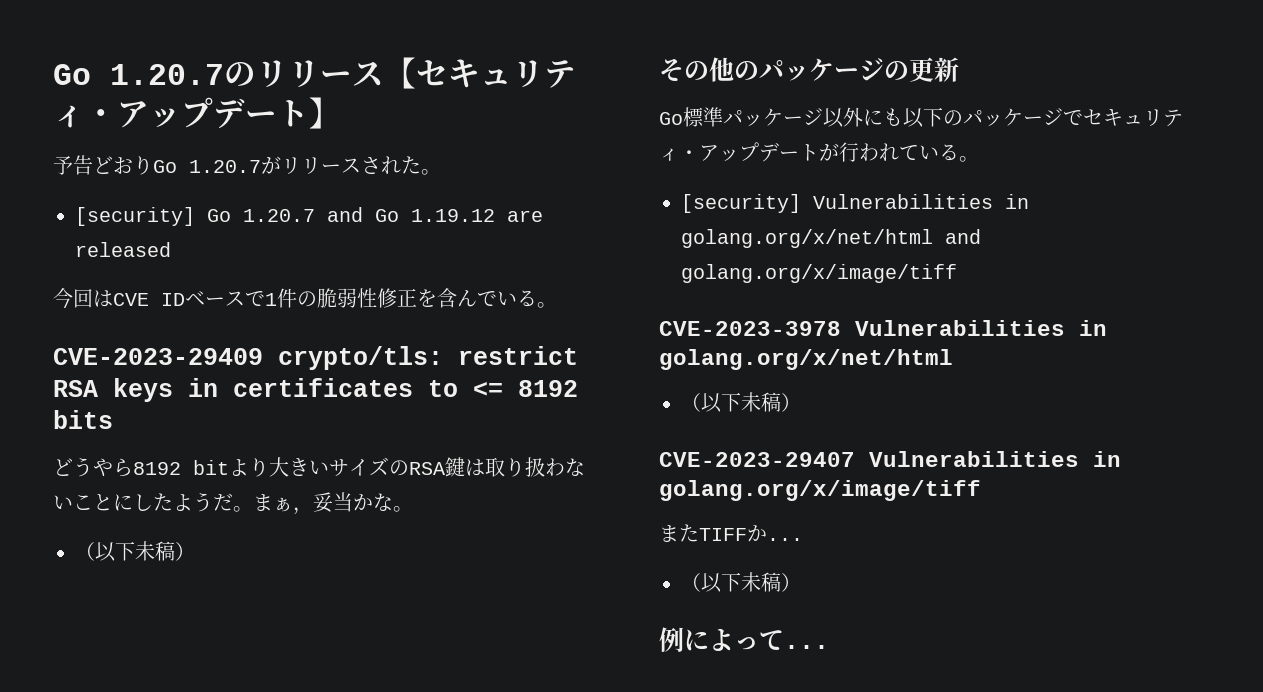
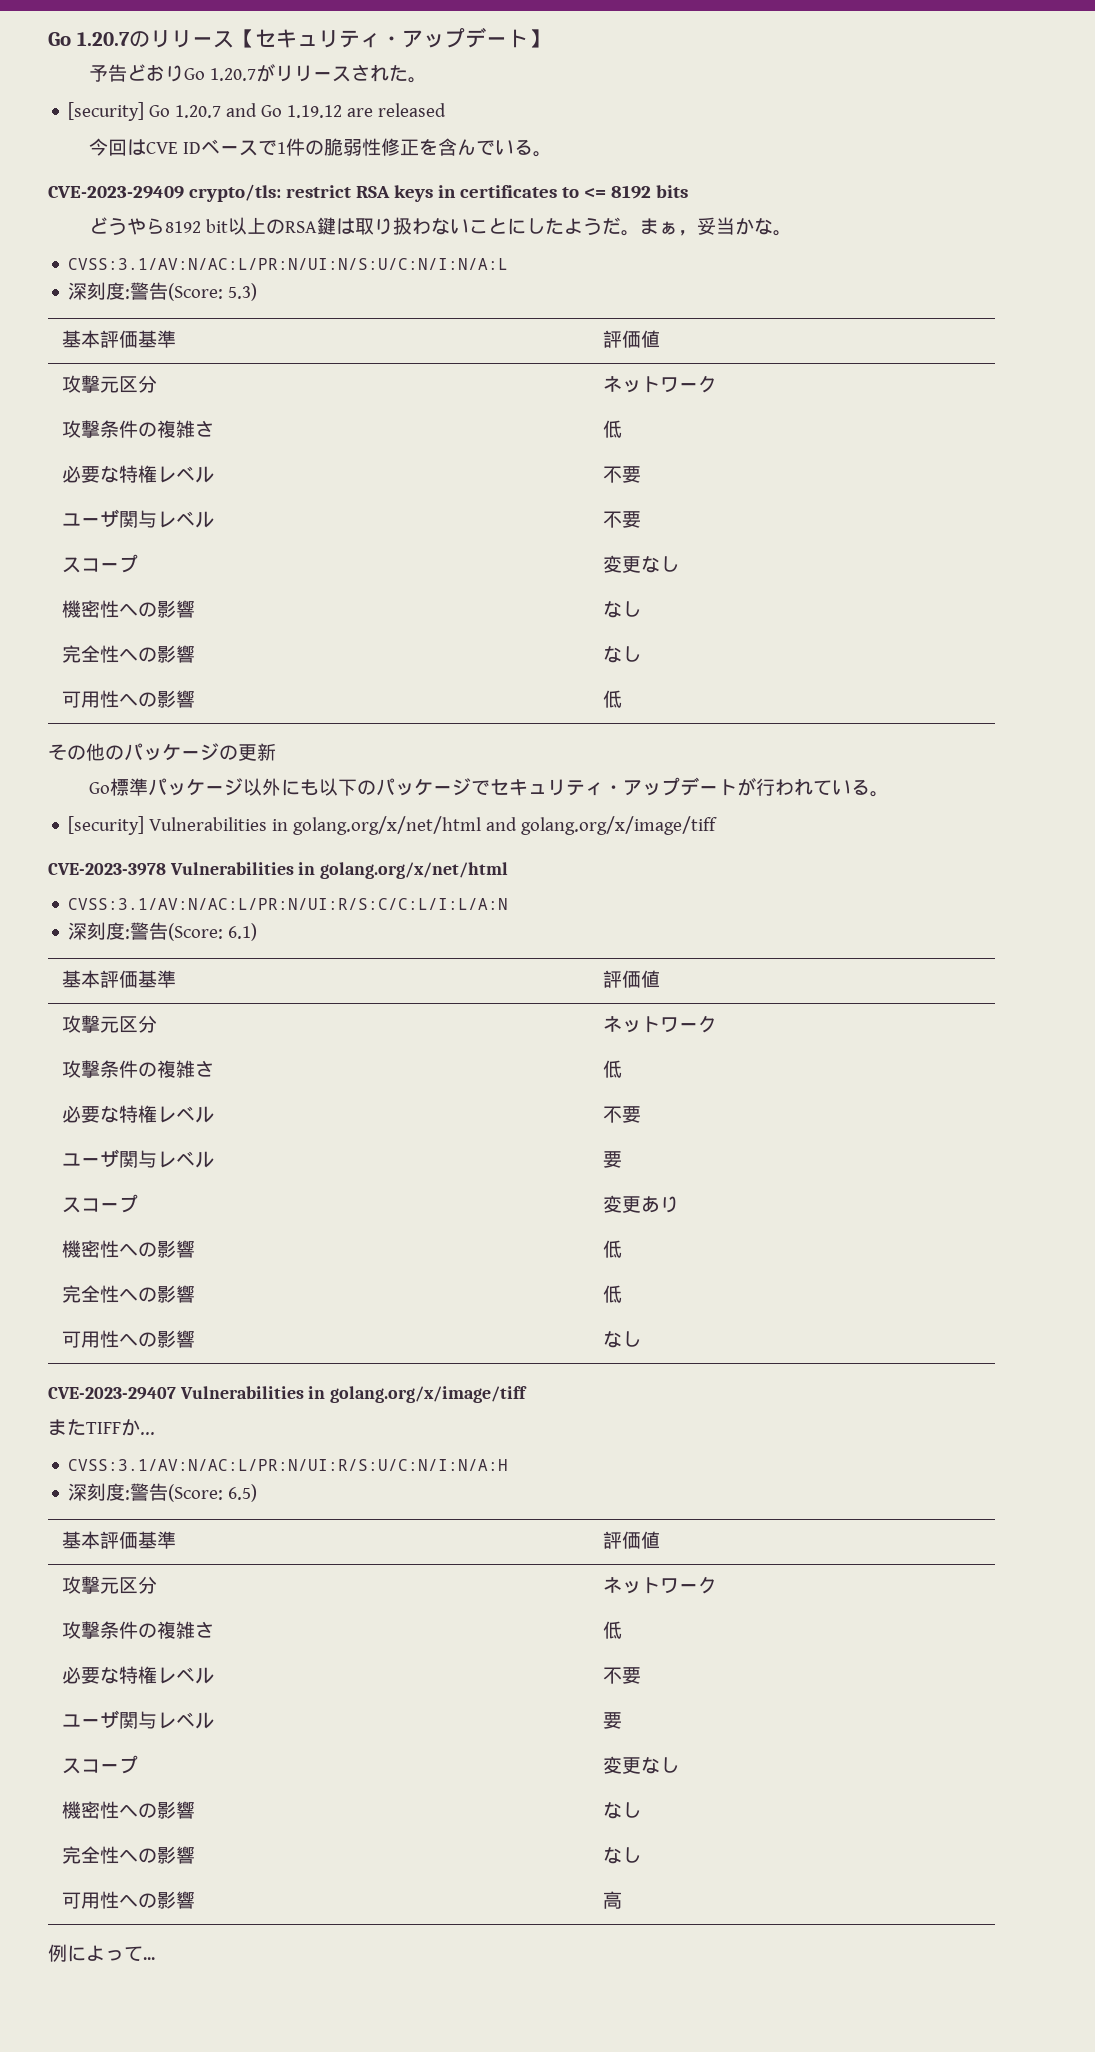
- どうやら8192 bitより大きいサイズのRSA鍵は取り扱わないことにしたようだ。
+ どうやら8192 bit以上のRSA鍵は取り扱わないことにしたようだ。
  まぁ，妥当かな。
- （以下未稿）
+ CVSS:3.1/AV:N/AC:L/PR:N/UI:N/S:U/C:N/I:N/A:L
+ 深刻度:警告(Score: 5.3)
+ 基本評価基準 | 評価値
+ 攻撃元区分 | ネットワーク
+ 攻撃条件の複雑さ | 低
+ 必要な特権レベル | 不要
+ ユーザ関与レベル | 不要
+ スコープ | 変更なし
+ 機密性への影響 | なし
+ 完全性への影響 | なし
+ 可用性への影響 | 低
  CVE-2023-3978 Vulnerabilities in golang.org/x/net/html
- （以下未稿）
+ CVSS:3.1/AV:N/AC:L/PR:N/UI:R/S:C/C:L/I:L/A:N
+ 深刻度:警告(Score: 6.1)
+ 基本評価基準 | 評価値
+ 攻撃元区分 | ネットワーク
+ 攻撃条件の複雑さ | 低
+ 必要な特権レベル | 不要
+ ユーザ関与レベル | 要
+ スコープ | 変更あり
+ 機密性への影響 | 低
+ 完全性への影響 | 低
+ 可用性への影響 | なし
  またTIFFか...
- （以下未稿）
+ CVSS:3.1/AV:N/AC:L/PR:N/UI:R/S:U/C:N/I:N/A:H
+ 深刻度:警告(Score: 6.5)
+ 基本評価基準 | 評価値
+ 攻撃元区分 | ネットワーク
+ 攻撃条件の複雑さ | 低
+ 必要な特権レベル | 不要
+ ユーザ関与レベル | 要
+ スコープ | 変更なし
+ 機密性への影響 | なし
+ 完全性への影響 | なし
+ 可用性への影響 | 高

